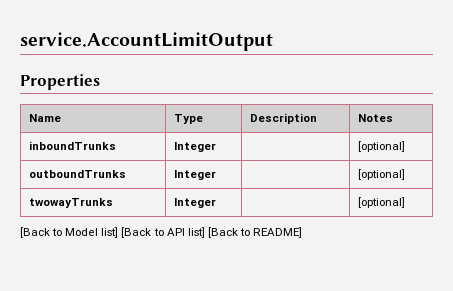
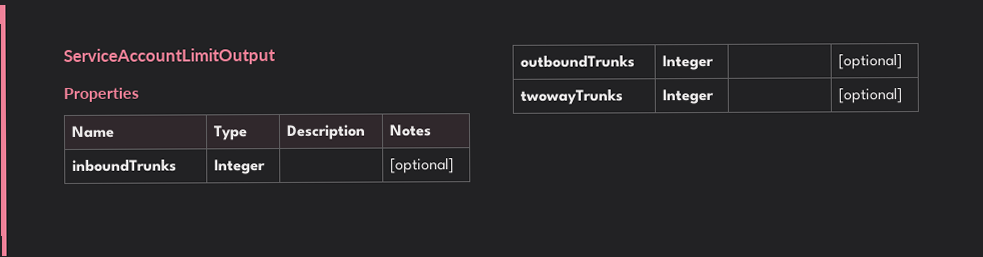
- service.AccountLimitOutput
+ ServiceAccountLimitOutput
- [Back to Model list] [Back to API list] [Back to README]

